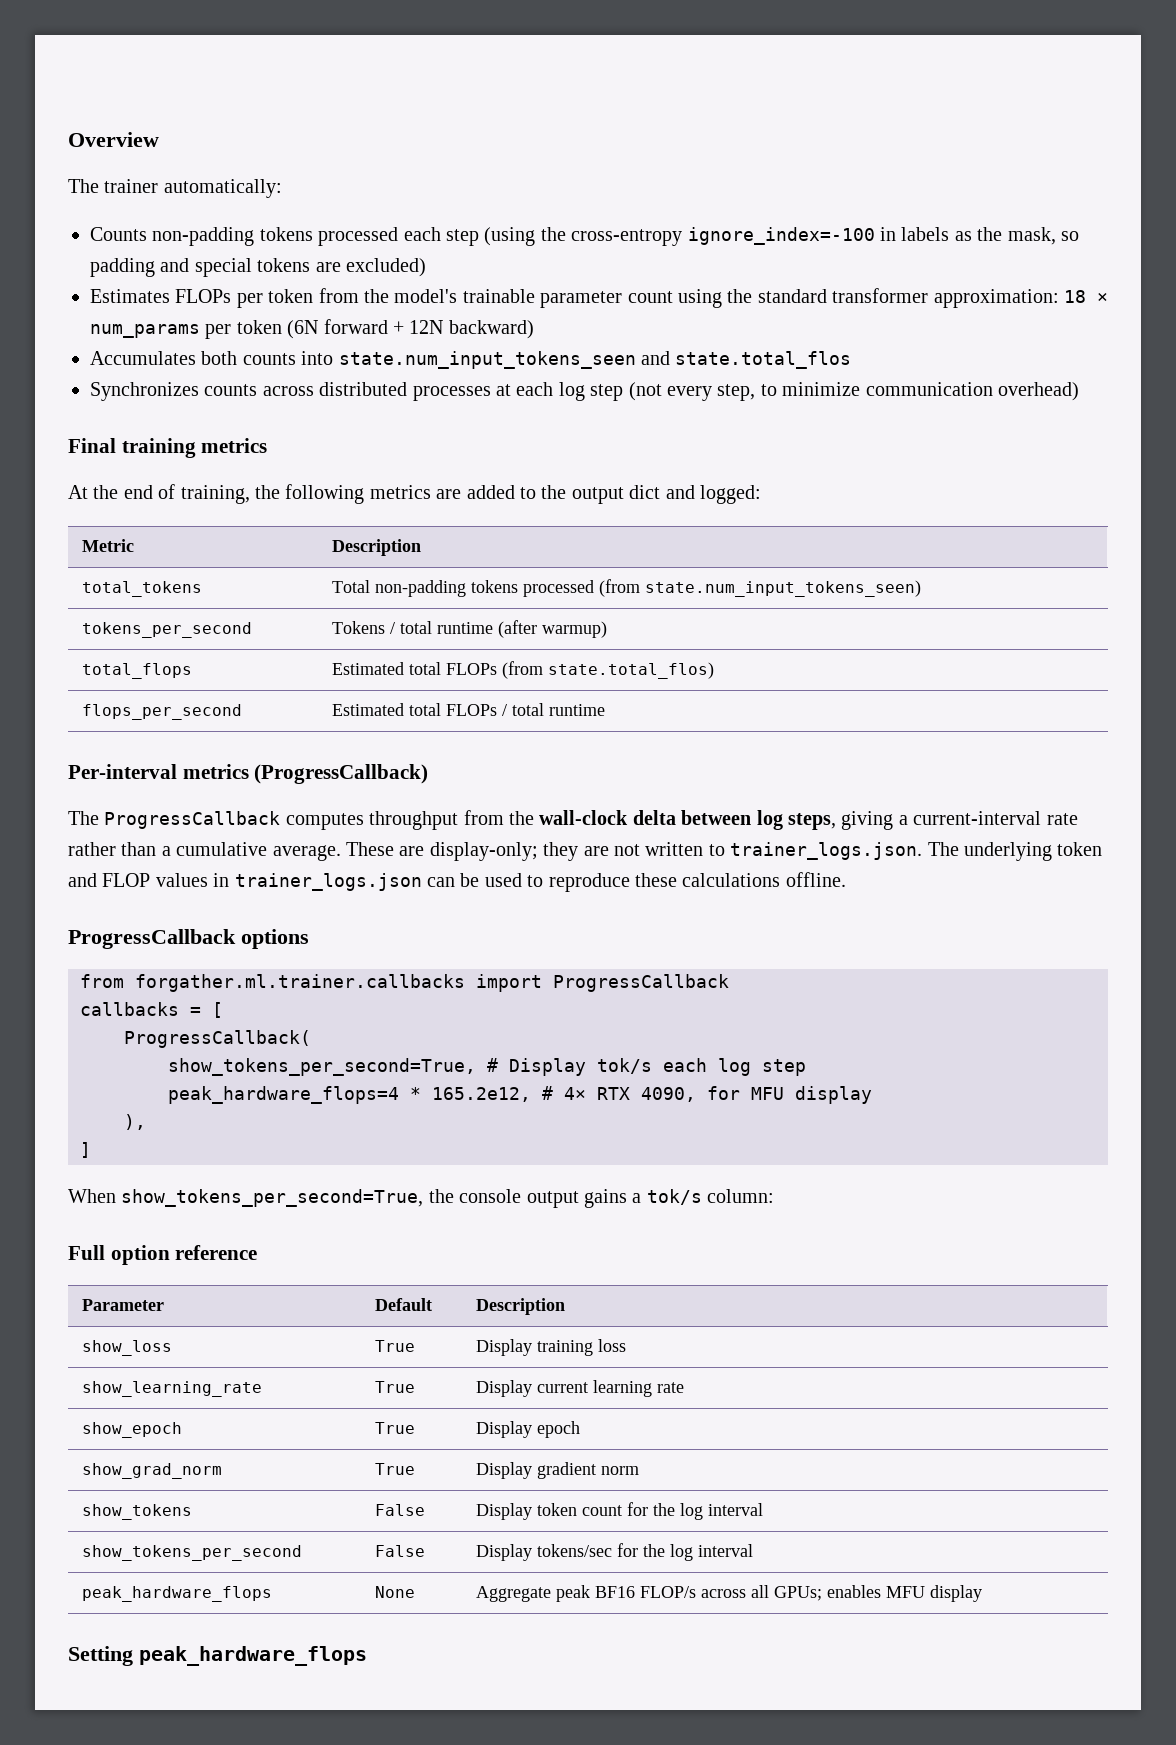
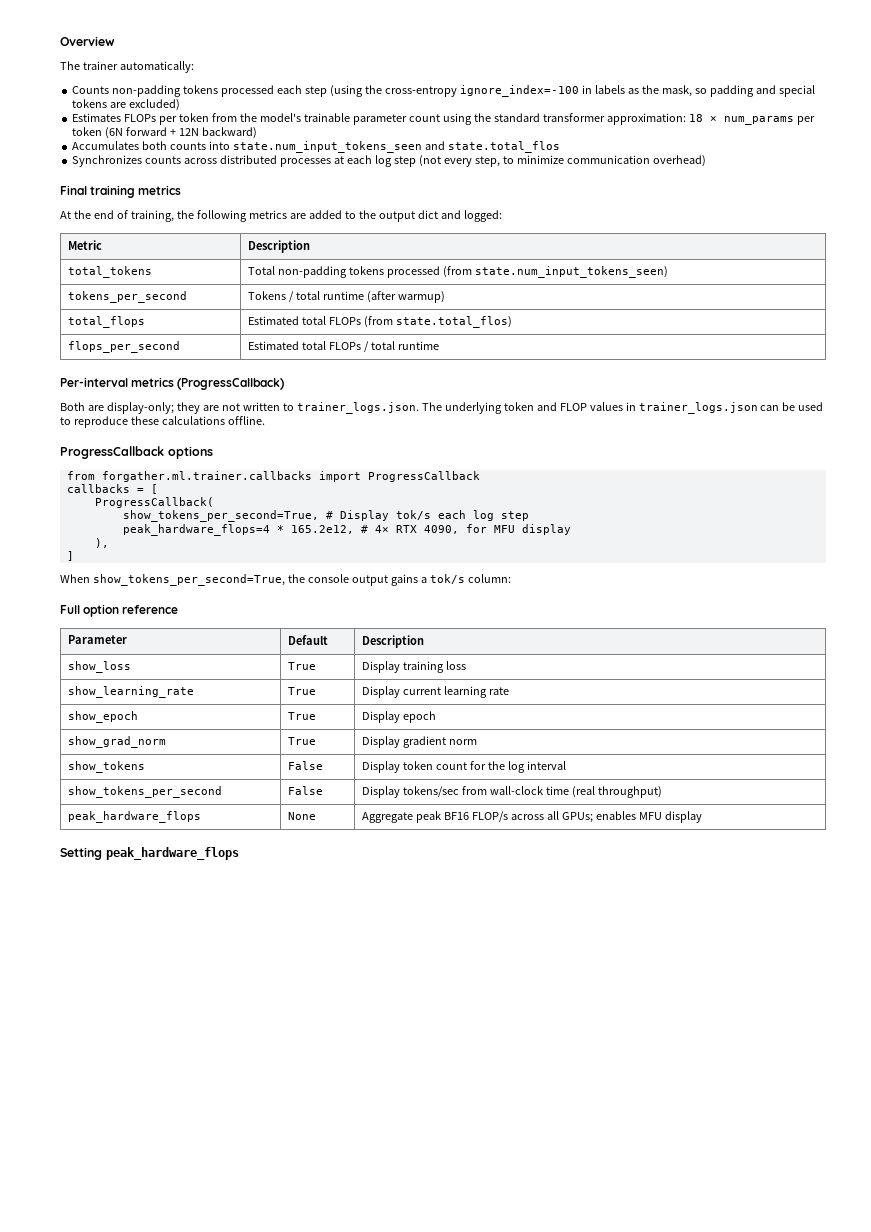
- The ProgressCallback computes throughput from the wall-clock delta between log steps, giving a current-interval rate rather than a cumulative average. These are display-only; they are not written to trainer_logs.json. The underlying token and FLOP values in trainer_logs.json can be used to reproduce these calculations offline.
+ Both are display-only; they are not written to trainer_logs.json. The underlying token and FLOP values in trainer_logs.json can be used to reproduce these calculations offline.
- show_tokens_per_second | False | Display tokens/sec for the log interval
+ show_tokens_per_second | False | Display tokens/sec from wall-clock time (real throughput)

